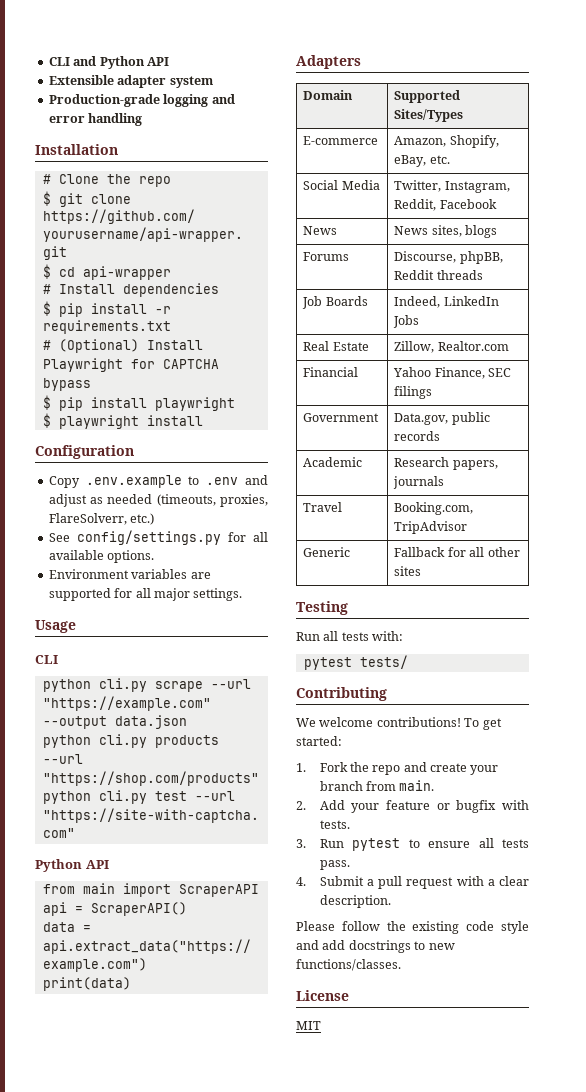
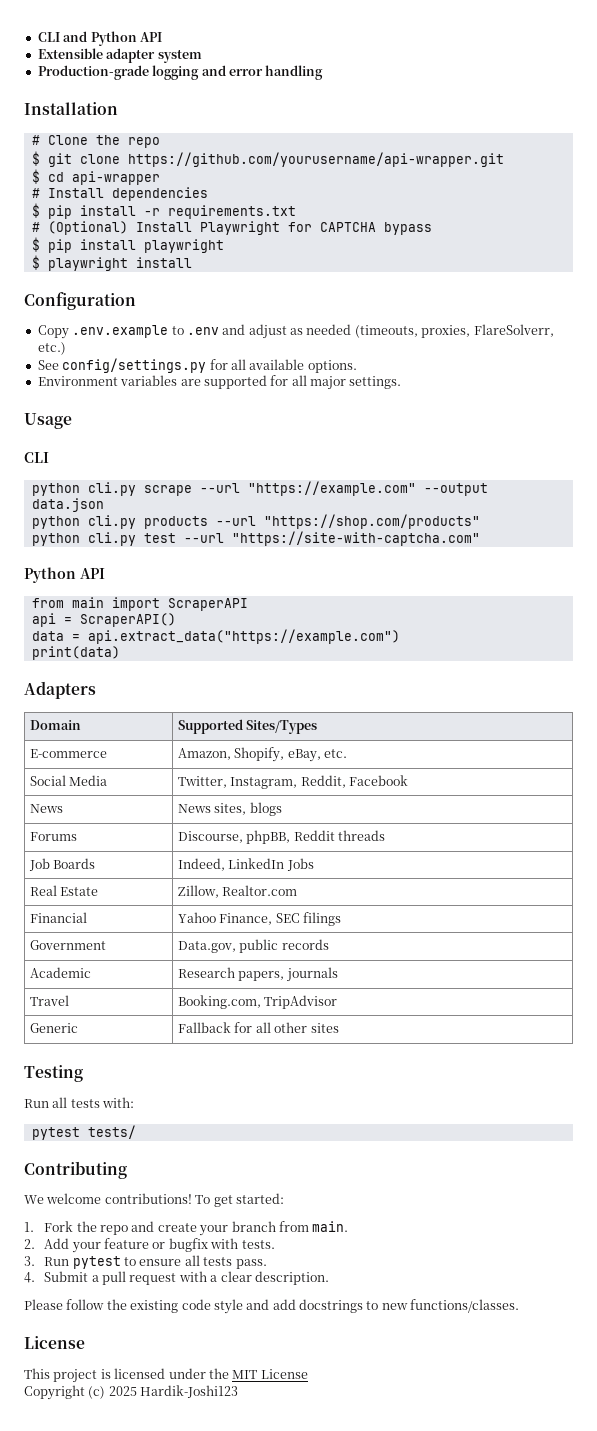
- MIT
+ This project is licensed under the MIT License
+ Copyright (c) 2025 Hardik-Joshi123

